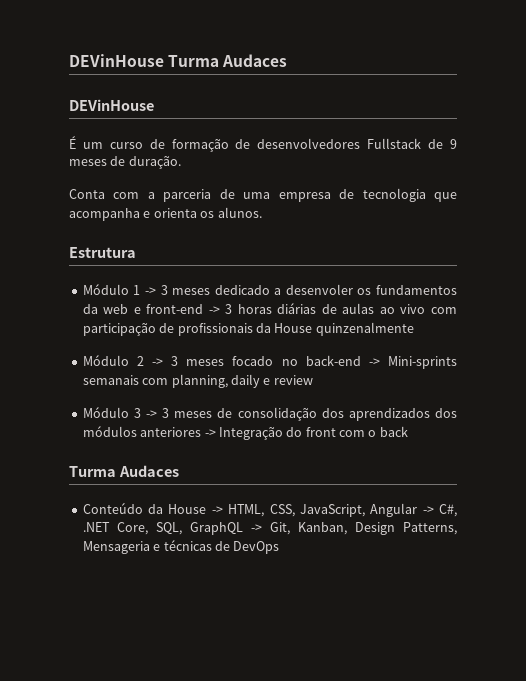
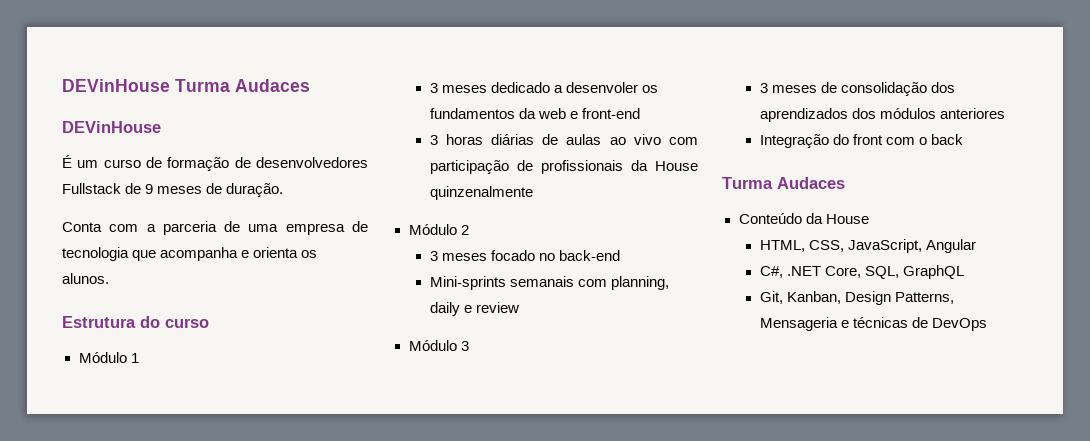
- Estrutura
+ Estrutura do curso
- Módulo 1 -> 3 meses dedicado a desenvoler os fundamentos da web e front-end -> 3 horas diárias de aulas ao vivo com participação de profissionais da House quinzenalmente
+ Módulo 1
+ 3 meses dedicado a desenvoler os fundamentos da web e front-end
+ 3 horas diárias de aulas ao vivo com participação de profissionais da House quinzenalmente
- Módulo 2 -> 3 meses focado no back-end -> Mini-sprints semanais com planning, daily e review
+ Módulo 2
+ 3 meses focado no back-end
+ Mini-sprints semanais com planning, daily e review
- Módulo 3 -> 3 meses de consolidação dos aprendizados dos módulos anteriores -> Integração do front com o back
+ Módulo 3
+ 3 meses de consolidação dos aprendizados dos módulos anteriores
+ Integração do front com o back
- Conteúdo da House -> HTML, CSS, JavaScript, Angular -> C#, .NET Core, SQL, GraphQL -> Git, Kanban, Design Patterns, Mensageria e técnicas de DevOps
+ Conteúdo da House
+ HTML, CSS, JavaScript, Angular
+ C#, .NET Core, SQL, GraphQL
+ Git, Kanban, Design Patterns, Mensageria e técnicas de DevOps

